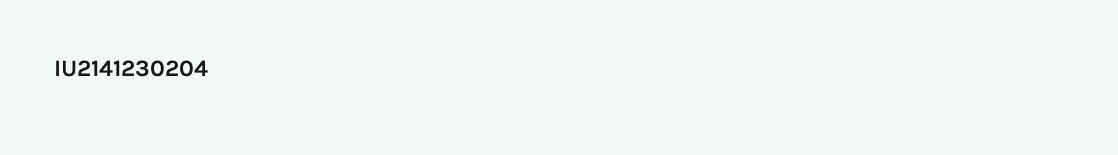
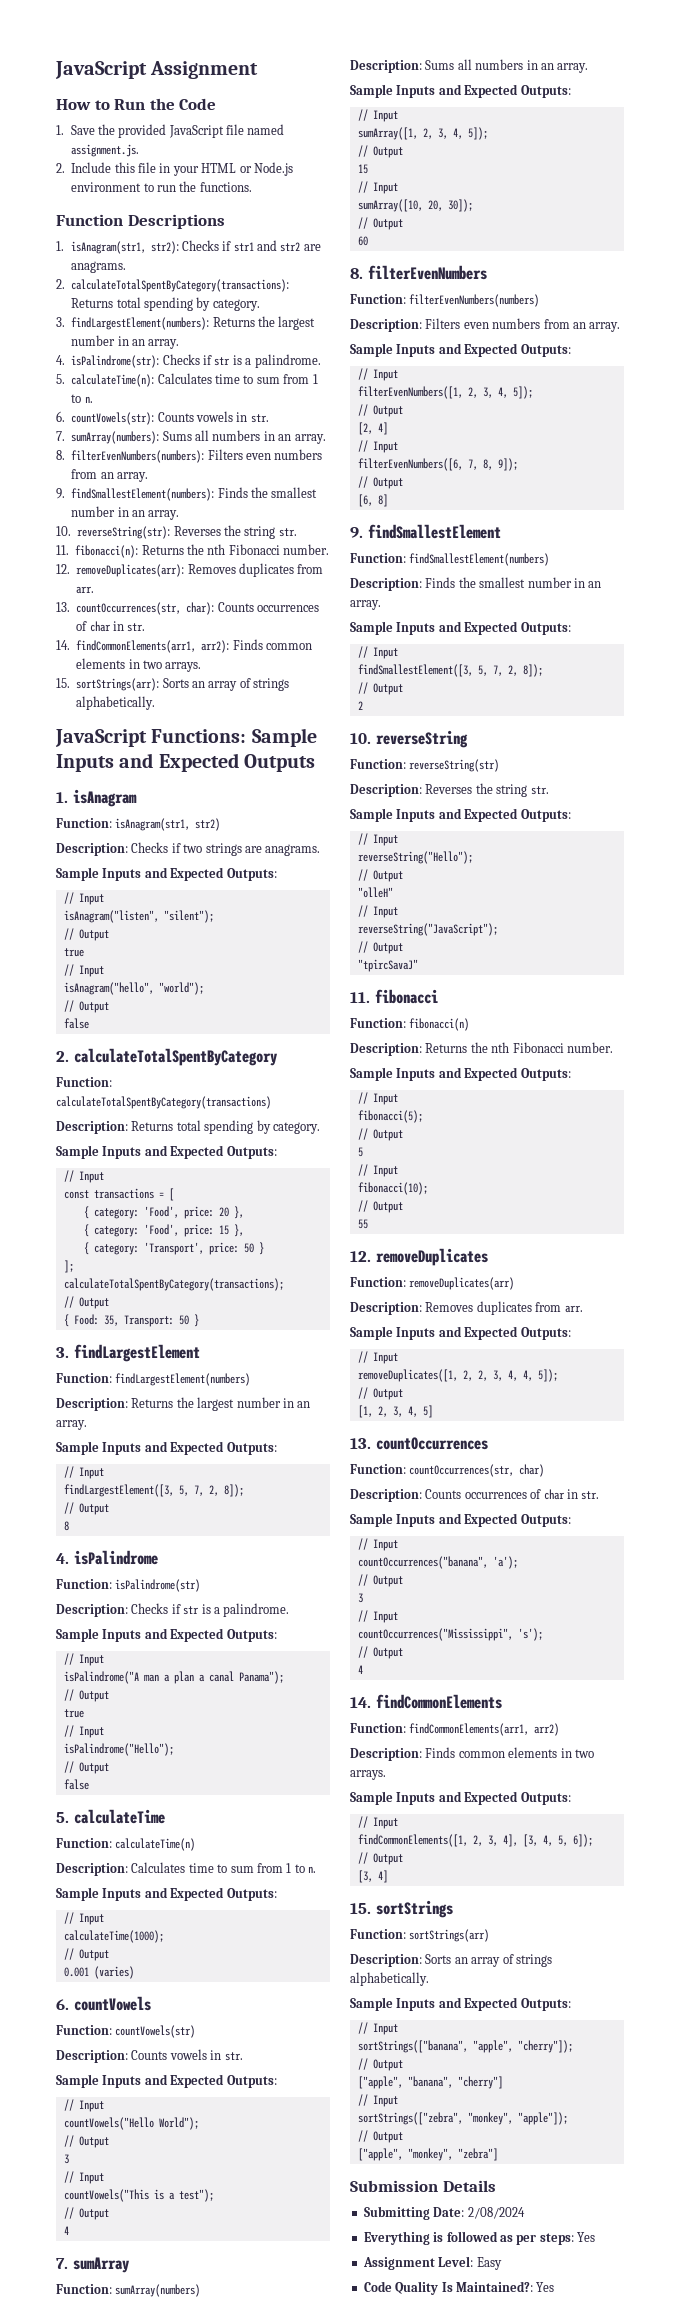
- IU2141230204
+ JavaScript Assignment
+ How to Run the Code
+ 1. Save the provided JavaScript file named assignment.js.
+ 2. Include this file in your HTML or Node.js environment to run the functions.
+ Function Descriptions
+ 1. isAnagram(str1, str2): Checks if str1 and str2 are anagrams.
+ 2. calculateTotalSpentByCategory(transactions): Returns total spending by category.
+ 3. findLargestElement(numbers): Returns the largest number in an array.
+ 4. isPalindrome(str): Checks if str is a palindrome.
+ 5. calculateTime(n): Calculates time to sum from 1 to n.
+ 6. countVowels(str): Counts vowels in str.
+ 7. sumArray(numbers): Sums all numbers in an array.
+ 8. filterEvenNumbers(numbers): Filters even numbers from an array.
+ 9. findSmallestElement(numbers): Finds the smallest number in an array.
+ 10. reverseString(str): Reverses the string str.
+ 11. fibonacci(n): Returns the nth Fibonacci number.
+ 12. removeDuplicates(arr): Removes duplicates from arr.
+ 13. countOccurrences(str, char): Counts occurrences of char in str.
+ 14. findCommonElements(arr1, arr2): Finds common elements in two arrays.
+ 15. sortStrings(arr): Sorts an array of strings alphabetically.
+ JavaScript Functions: Sample Inputs and Expected Outputs
+ 1. isAnagram
+ Function: isAnagram(str1, str2)
+ Description: Checks if two strings are anagrams.
+ Sample Inputs and Expected Outputs:
+ // Input
+ isAnagram("listen", "silent");
+ // Output
+ true
+ // Input
+ isAnagram("hello", "world");
+ // Output
+ false
+ 2. calculateTotalSpentByCategory
+ Function: calculateTotalSpentByCategory(transactions)
+ Description: Returns total spending by category.
+ Sample Inputs and Expected Outputs:
+ // Input
+ const transactions = [
+ { category: 'Food', price: 20 },
+ { category: 'Food', price: 15 },
+ { category: 'Transport', price: 50 }
+ ];
+ calculateTotalSpentByCategory(transactions);
+ // Output
+ { Food: 35, Transport: 50 }
+ 3. findLargestElement
+ Function: findLargestElement(numbers)
+ Description: Returns the largest number in an array.
+ Sample Inputs and Expected Outputs:
+ // Input
+ findLargestElement([3, 5, 7, 2, 8]);
+ // Output
+ 8
+ 4. isPalindrome
+ Function: isPalindrome(str)
+ Description: Checks if str is a palindrome.
+ Sample Inputs and Expected Outputs:
+ // Input
+ isPalindrome("A man a plan a canal Panama");
+ // Output
+ true
+ // Input
+ isPalindrome("Hello");
+ // Output
+ false
+ 5. calculateTime
+ Function: calculateTime(n)
+ Description: Calculates time to sum from 1 to n.
+ Sample Inputs and Expected Outputs:
+ // Input
+ calculateTime(1000);
+ // Output
+ 0.001 (varies)
+ 6. countVowels
+ Function: countVowels(str)
+ Description: Counts vowels in str.
+ Sample Inputs and Expected Outputs:
+ // Input
+ countVowels("Hello World");
+ // Output
+ 3
+ // Input
+ countVowels("This is a test");
+ // Output
+ 4
+ 7. sumArray
+ Function: sumArray(numbers)
+ Description: Sums all numbers in an array.
+ Sample Inputs and Expected Outputs:
+ // Input
+ sumArray([1, 2, 3, 4, 5]);
+ // Output
+ 15
+ // Input
+ sumArray([10, 20, 30]);
+ // Output
+ 60
+ 8. filterEvenNumbers
+ Function: filterEvenNumbers(numbers)
+ Description: Filters even numbers from an array.
+ Sample Inputs and Expected Outputs:
+ // Input
+ filterEvenNumbers([1, 2, 3, 4, 5]);
+ // Output
+ [2, 4]
+ // Input
+ filterEvenNumbers([6, 7, 8, 9]);
+ // Output
+ [6, 8]
+ 9. findSmallestElement
+ Function: findSmallestElement(numbers)
+ Description: Finds the smallest number in an array.
+ Sample Inputs and Expected Outputs:
+ // Input
+ findSmallestElement([3, 5, 7, 2, 8]);
+ // Output
+ 2
+ 10. reverseString
+ Function: reverseString(str)
+ Description: Reverses the string str.
+ Sample Inputs and Expected Outputs:
+ // Input
+ reverseString("Hello");
+ // Output
+ "olleH"
+ // Input
+ reverseString("JavaScript");
+ // Output
+ "tpircSavaJ"
+ 11. fibonacci
+ Function: fibonacci(n)
+ Description: Returns the nth Fibonacci number.
+ Sample Inputs and Expected Outputs:
+ // Input
+ fibonacci(5);
+ // Output
+ 5
+ // Input
+ fibonacci(10);
+ // Output
+ 55
+ 12. removeDuplicates
+ Function: removeDuplicates(arr)
+ Description: Removes duplicates from arr.
+ Sample Inputs and Expected Outputs:
+ // Input
+ removeDuplicates([1, 2, 2, 3, 4, 4, 5]);
+ // Output
+ [1, 2, 3, 4, 5]
+ 13. countOccurrences
+ Function: countOccurrences(str, char)
+ Description: Counts occurrences of char in str.
+ Sample Inputs and Expected Outputs:
+ // Input
+ countOccurrences("banana", 'a');
+ // Output
+ 3
+ // Input
+ countOccurrences("Mississippi", 's');
+ // Output
+ 4
+ 14. findCommonElements
+ Function: findCommonElements(arr1, arr2)
+ Description: Finds common elements in two arrays.
+ Sample Inputs and Expected Outputs:
+ // Input
+ findCommonElements([1, 2, 3, 4], [3, 4, 5, 6]);
+ // Output
+ [3, 4]
+ 15. sortStrings
+ Function: sortStrings(arr)
+ Description: Sorts an array of strings alphabetically.
+ Sample Inputs and Expected Outputs:
+ // Input
+ sortStrings(["banana", "apple", "cherry"]);
+ // Output
+ ["apple", "banana", "cherry"]
+ // Input
+ sortStrings(["zebra", "monkey", "apple"]);
+ // Output
+ ["apple", "monkey", "zebra"]
+ Submission Details
+ Submitting Date: 2/08/2024
+ Everything is followed as per steps: Yes
+ Assignment Level: Easy
+ Code Quality Is Maintained?: Yes

